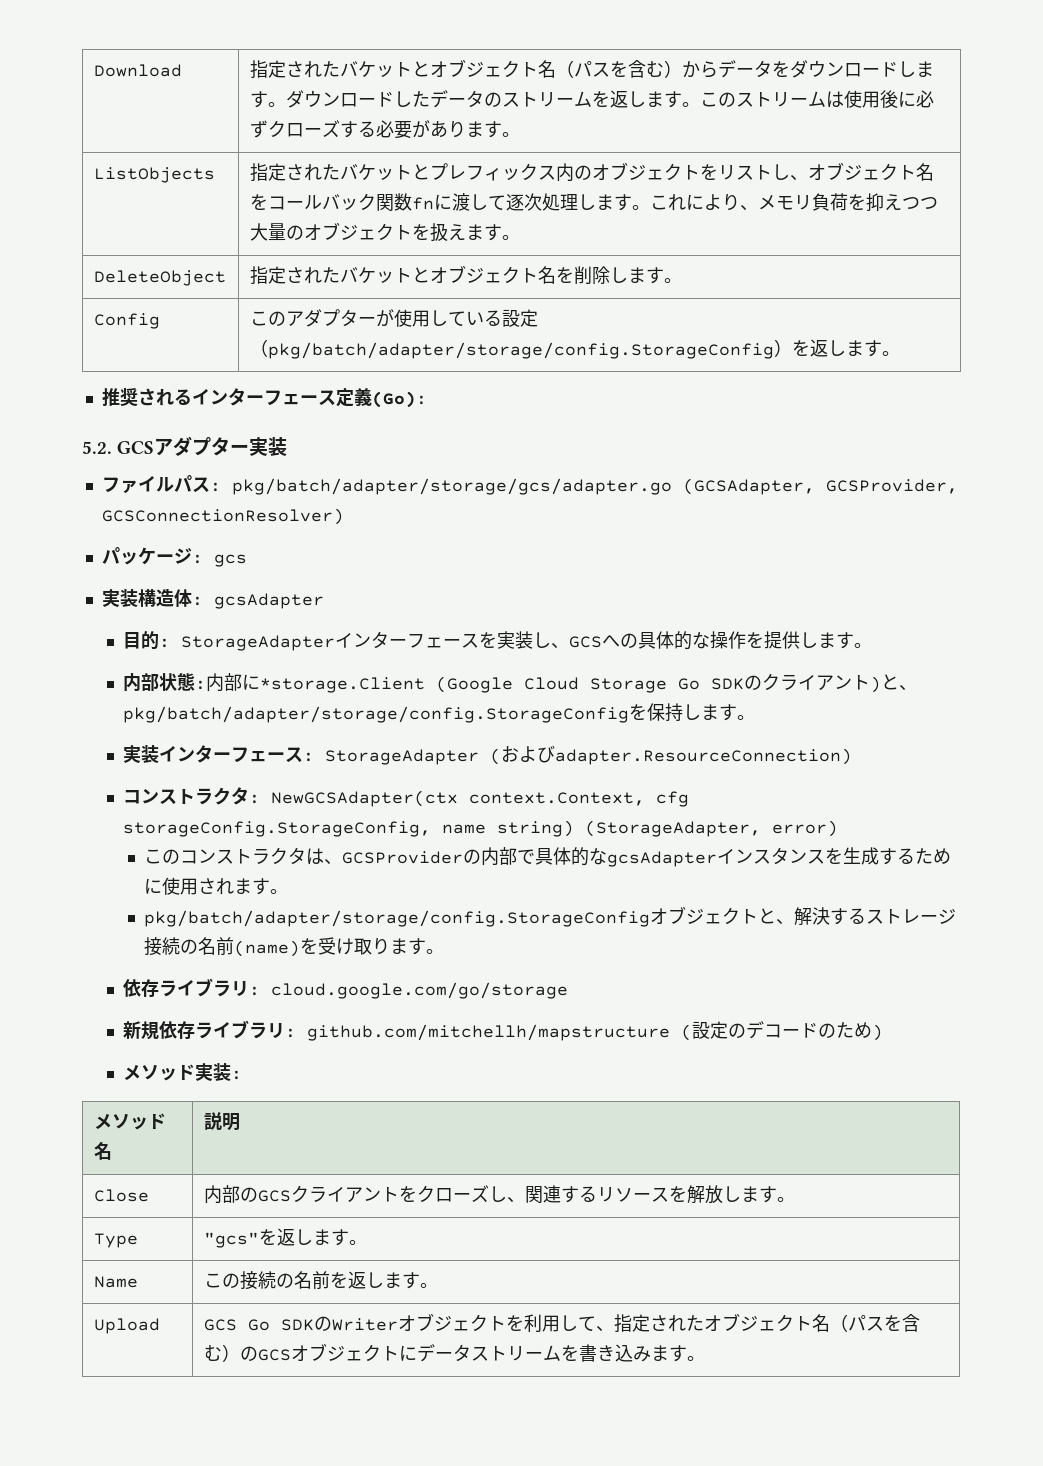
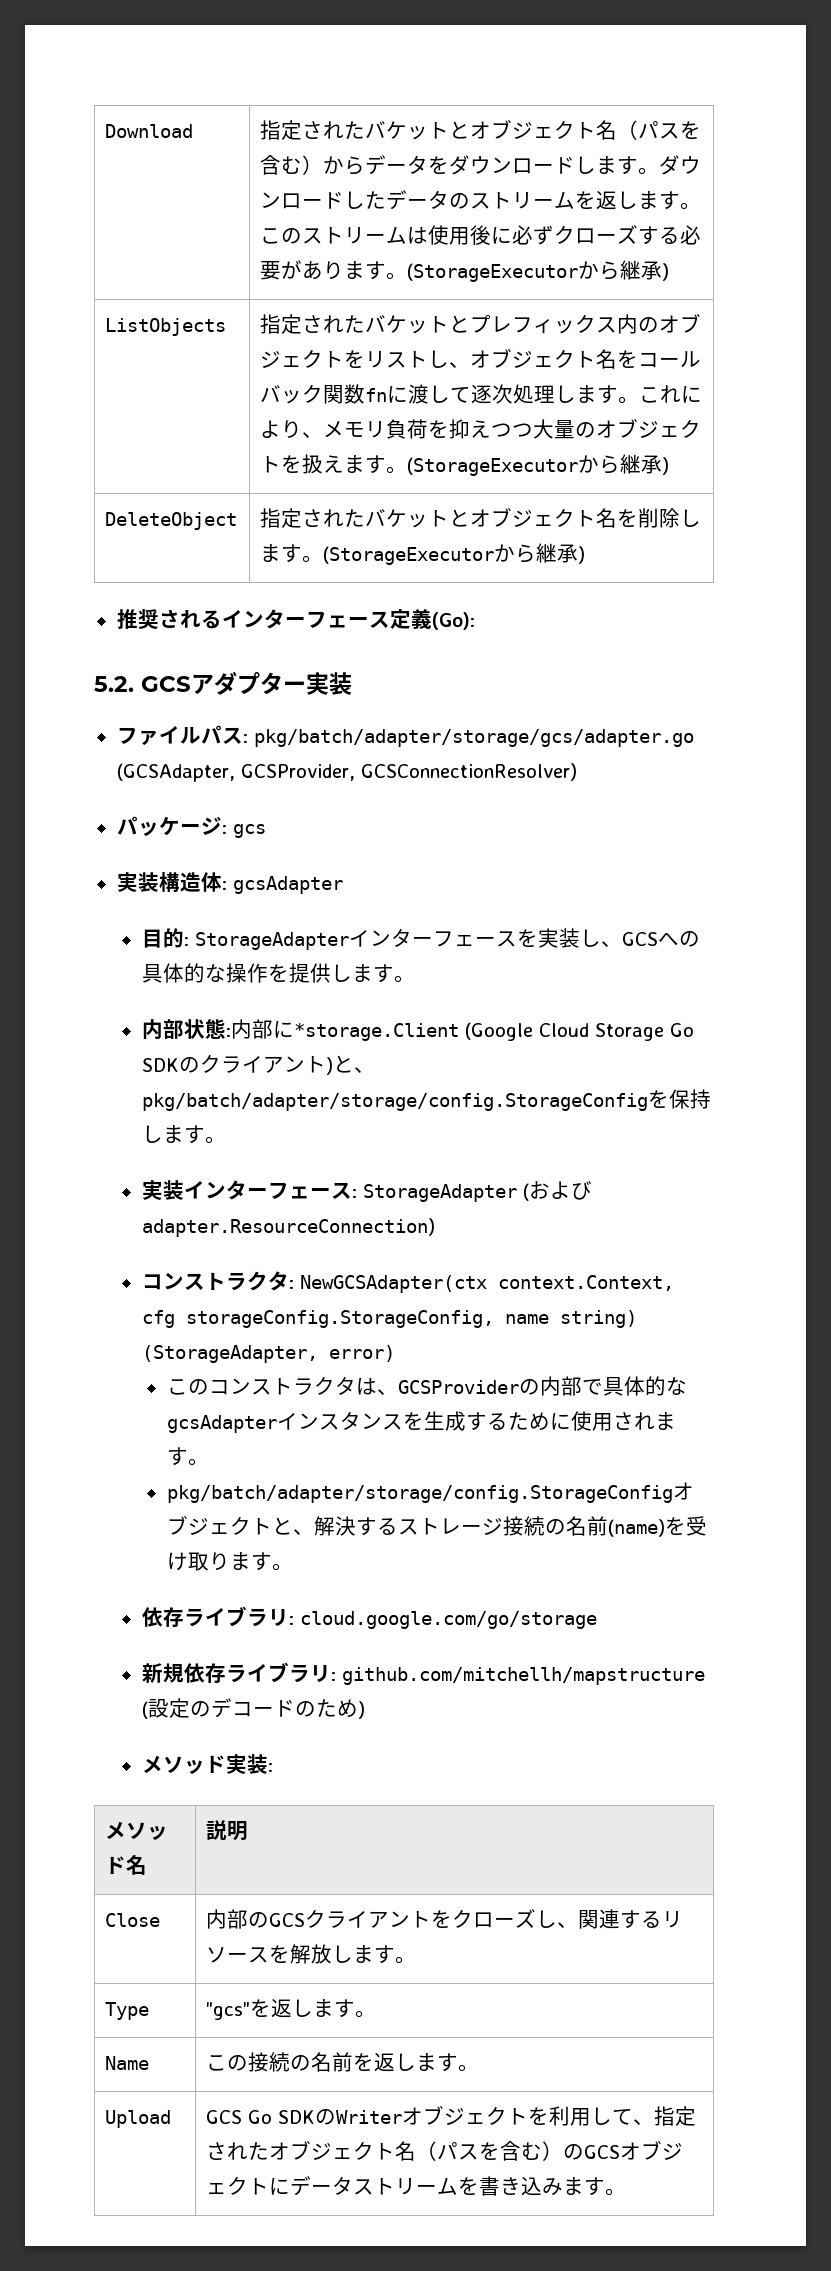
- このストリームは使用後に必ずクローズする必要があります。
+ このストリームは使用後に必ずクローズする必要があります。(StorageExecutorから継承)
- これにより、メモリ負荷を抑えつつ大量のオブジェクトを扱えます。
+ これにより、メモリ負荷を抑えつつ大量のオブジェクトを扱えます。(StorageExecutorから継承)
- DeleteObject | 指定されたバケットとオブジェクト名を削除します。
- Config | このアダプターが使用している設定（pkg/batch/adapter/storage/config.StorageConfig）を返します。
+ DeleteObject | 指定されたバケットとオブジェクト名を削除します。(StorageExecutorから継承)

